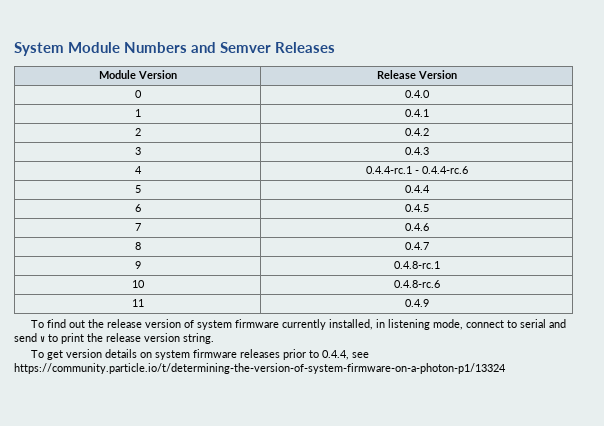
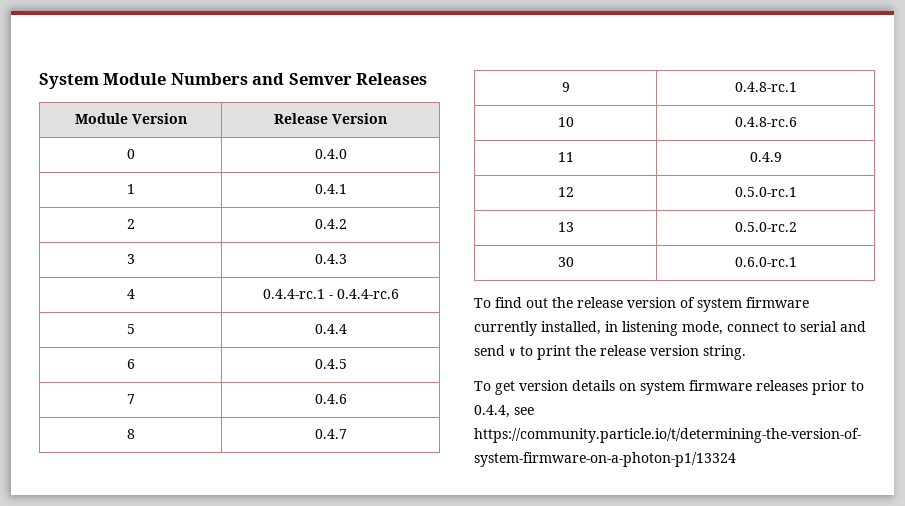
+ 12 | 0.5.0-rc.1
+ 13 | 0.5.0-rc.2
+ 30 | 0.6.0-rc.1

